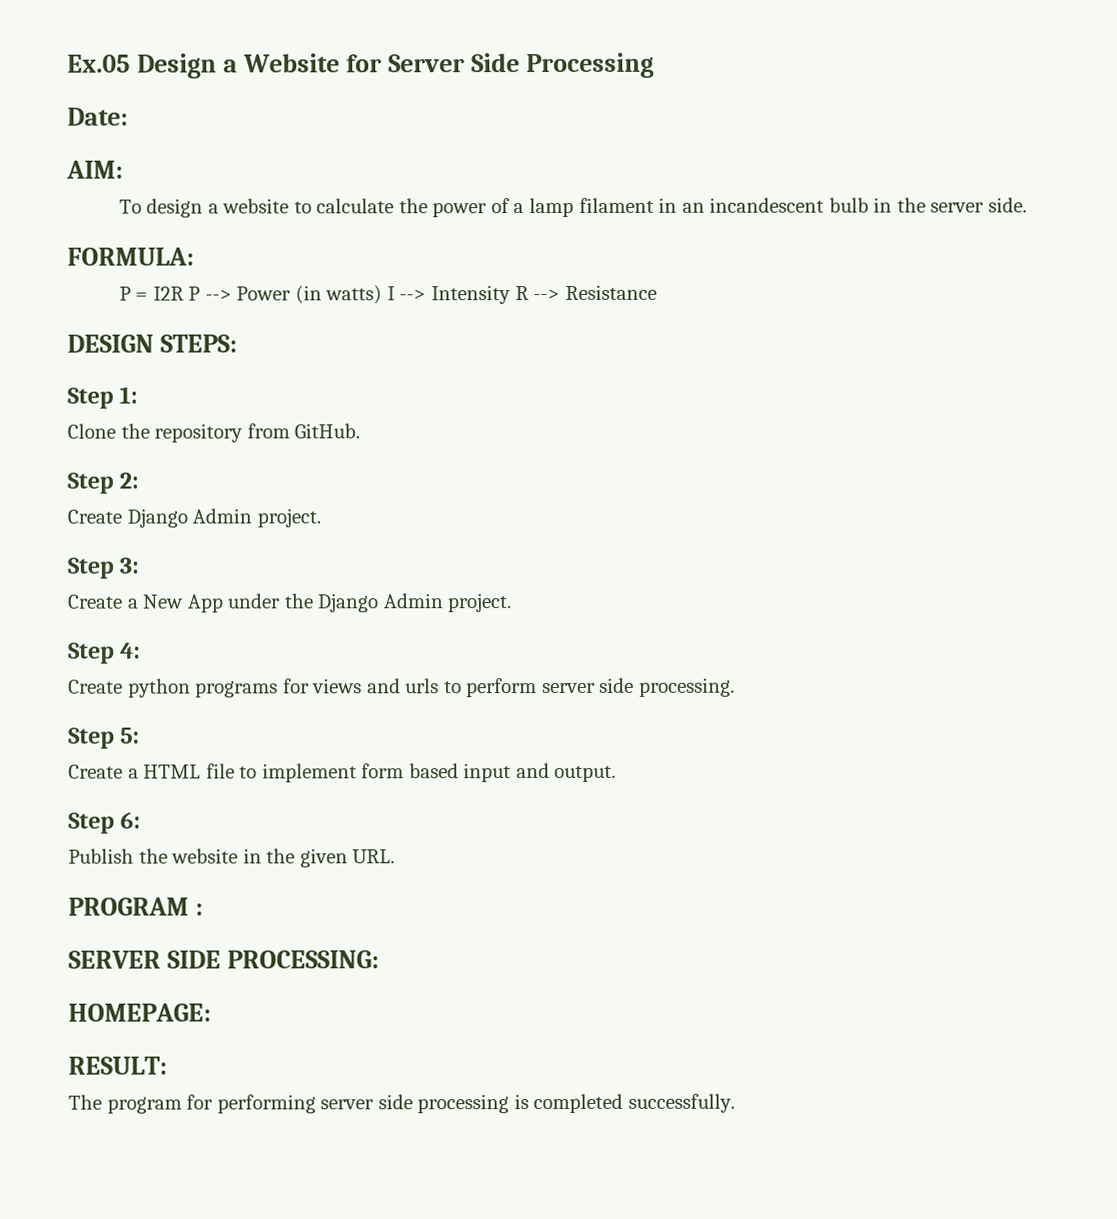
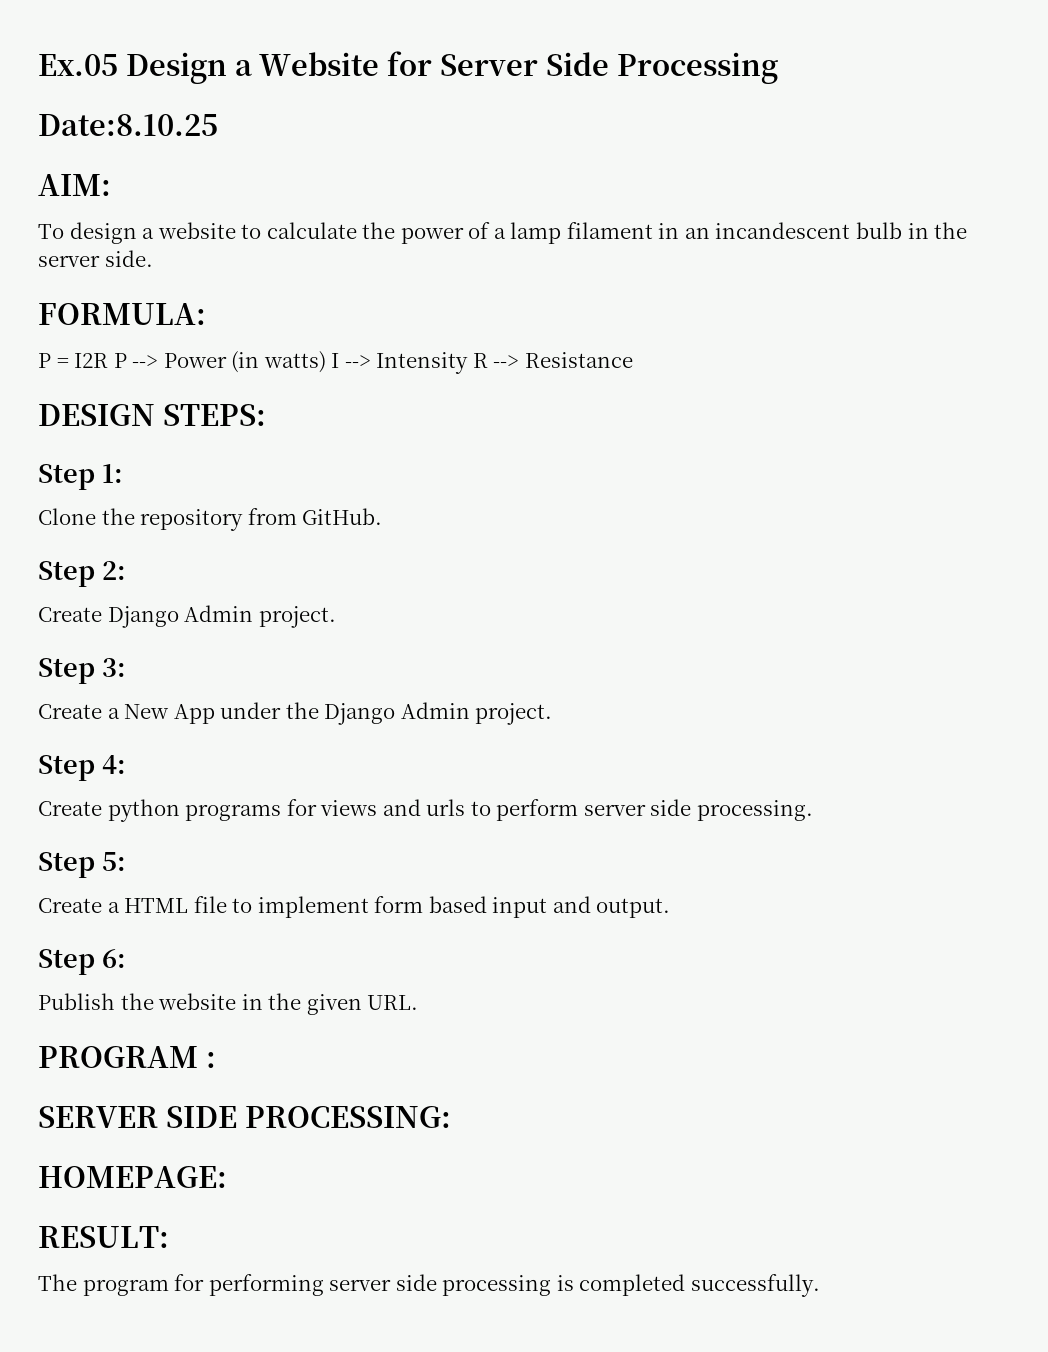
- Date:
+ Date:8.10.25

